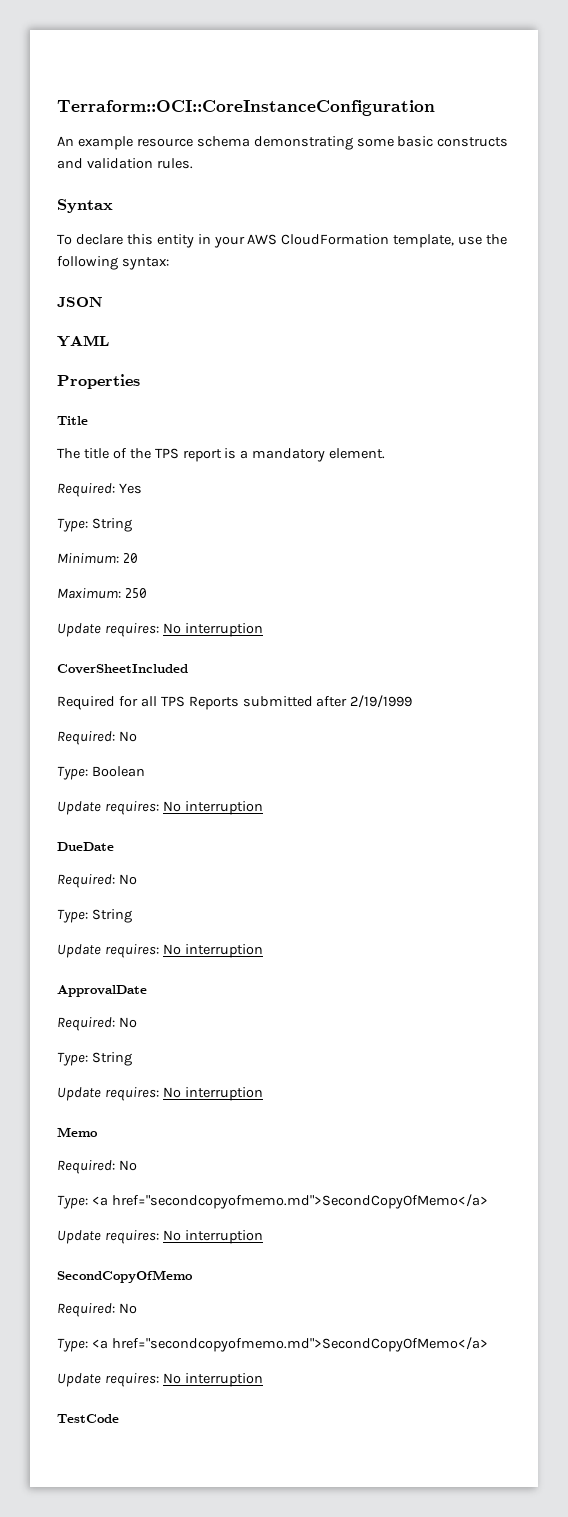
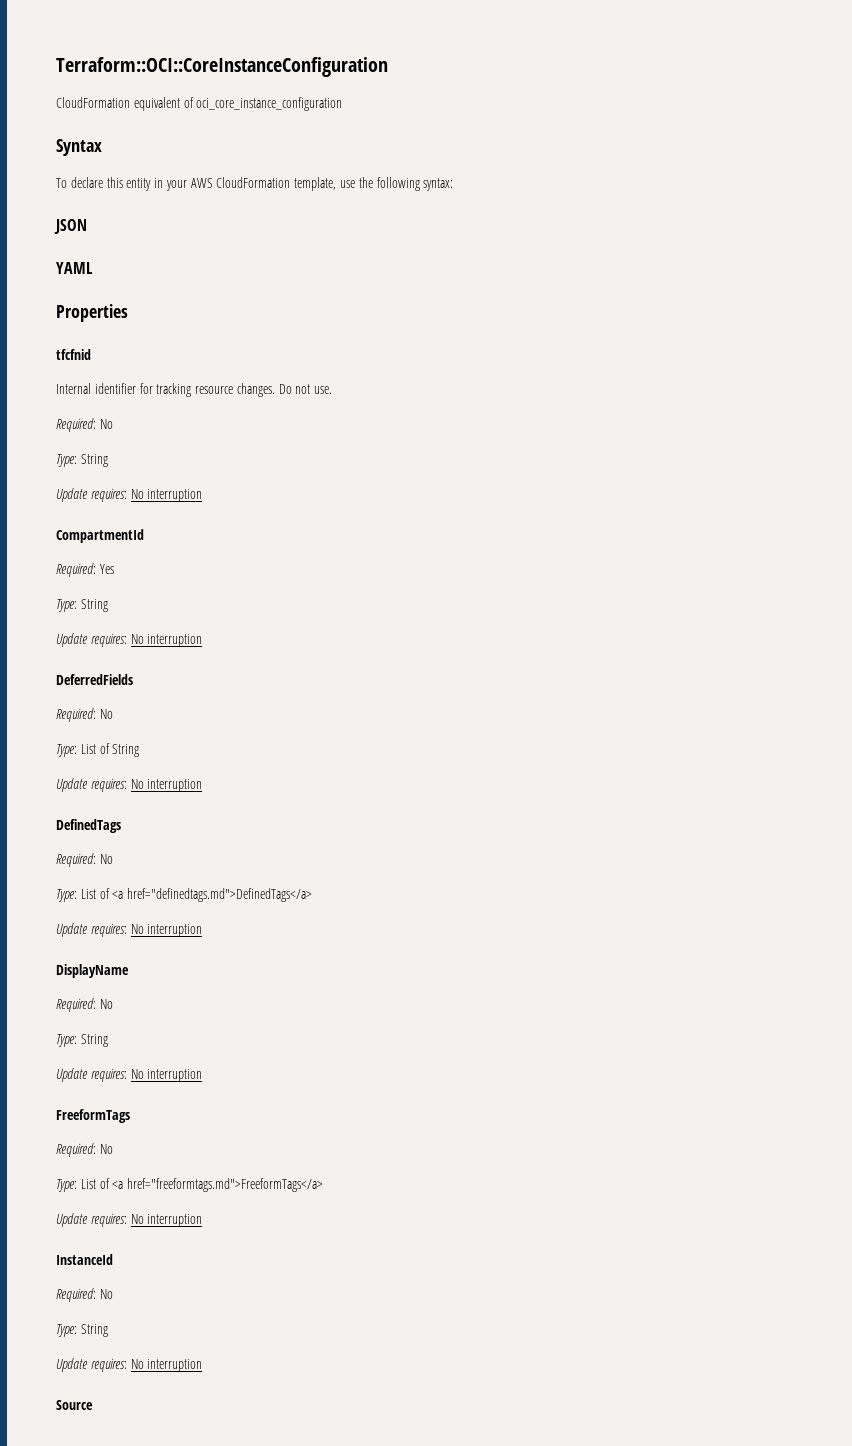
- An example resource schema demonstrating some basic constructs and validation rules.
+ CloudFormation equivalent of oci_core_instance_configuration
- Title
- The title of the TPS report is a mandatory element.
- Required: Yes
- Type: String
- Minimum: 20
- Maximum: 250
- Update requires: No interruption
- CoverSheetIncluded
- Required for all TPS Reports submitted after 2/19/1999
- Required: No
- Type: Boolean
- Update requires: No interruption
- DueDate
+ tfcfnid
+ Internal identifier for tracking resource changes. Do not use.
  Required: No
  Type: String
  Update requires: No interruption
- ApprovalDate
+ CompartmentId
+ Required: Yes
+ Type: String
+ Update requires: No interruption
+ DeferredFields
+ Required: No
+ Type: List of String
+ Update requires: No interruption
+ DefinedTags
+ Required: No
+ Type: List of <a href="definedtags.md">DefinedTags</a>
+ Update requires: No interruption
+ DisplayName
  Required: No
  Type: String
  Update requires: No interruption
- Memo
+ FreeformTags
  Required: No
- Type: <a href="secondcopyofmemo.md">SecondCopyOfMemo</a>
+ Type: List of <a href="freeformtags.md">FreeformTags</a>
  Update requires: No interruption
- SecondCopyOfMemo
+ InstanceId
  Required: No
- Type: <a href="secondcopyofmemo.md">SecondCopyOfMemo</a>
+ Type: String
  Update requires: No interruption
- TestCode
+ Source

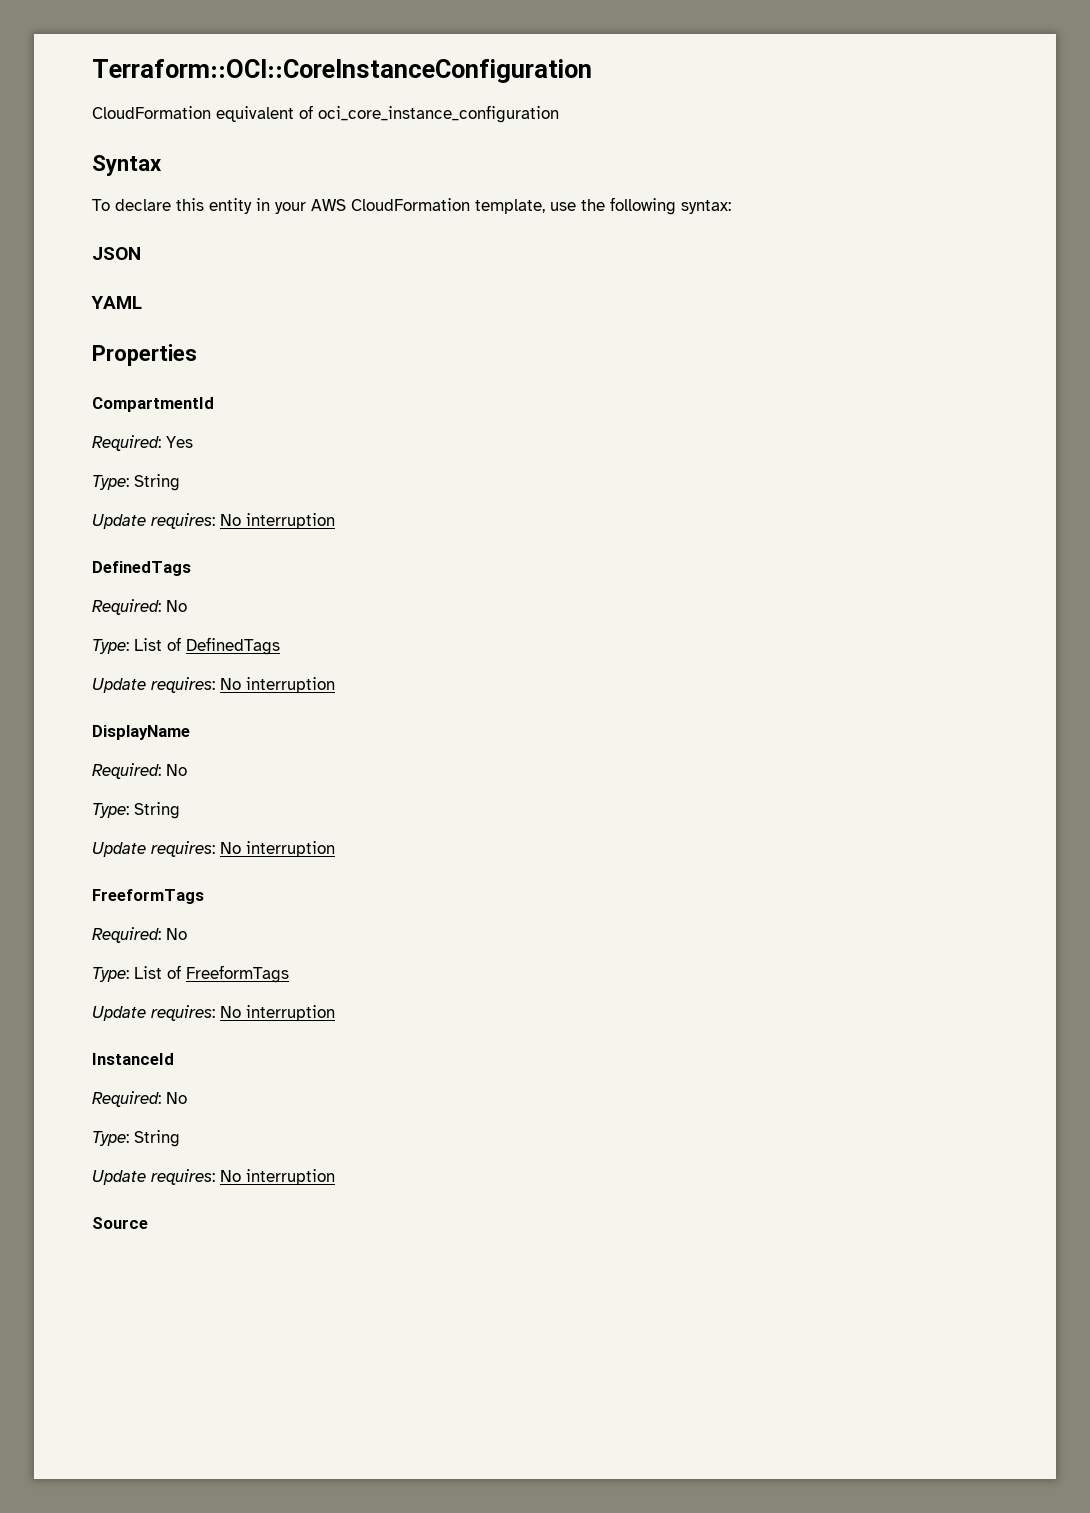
- tfcfnid
- Internal identifier for tracking resource changes. Do not use.
- Required: No
- Type: String
- Update requires: No interruption
- DeferredFields
- Required: No
- Type: List of String
- Update requires: No interruption
- Type: List of <a href="definedtags.md">DefinedTags</a>
+ Type: List of DefinedTags
- Type: List of <a href="freeformtags.md">FreeformTags</a>
+ Type: List of FreeformTags

